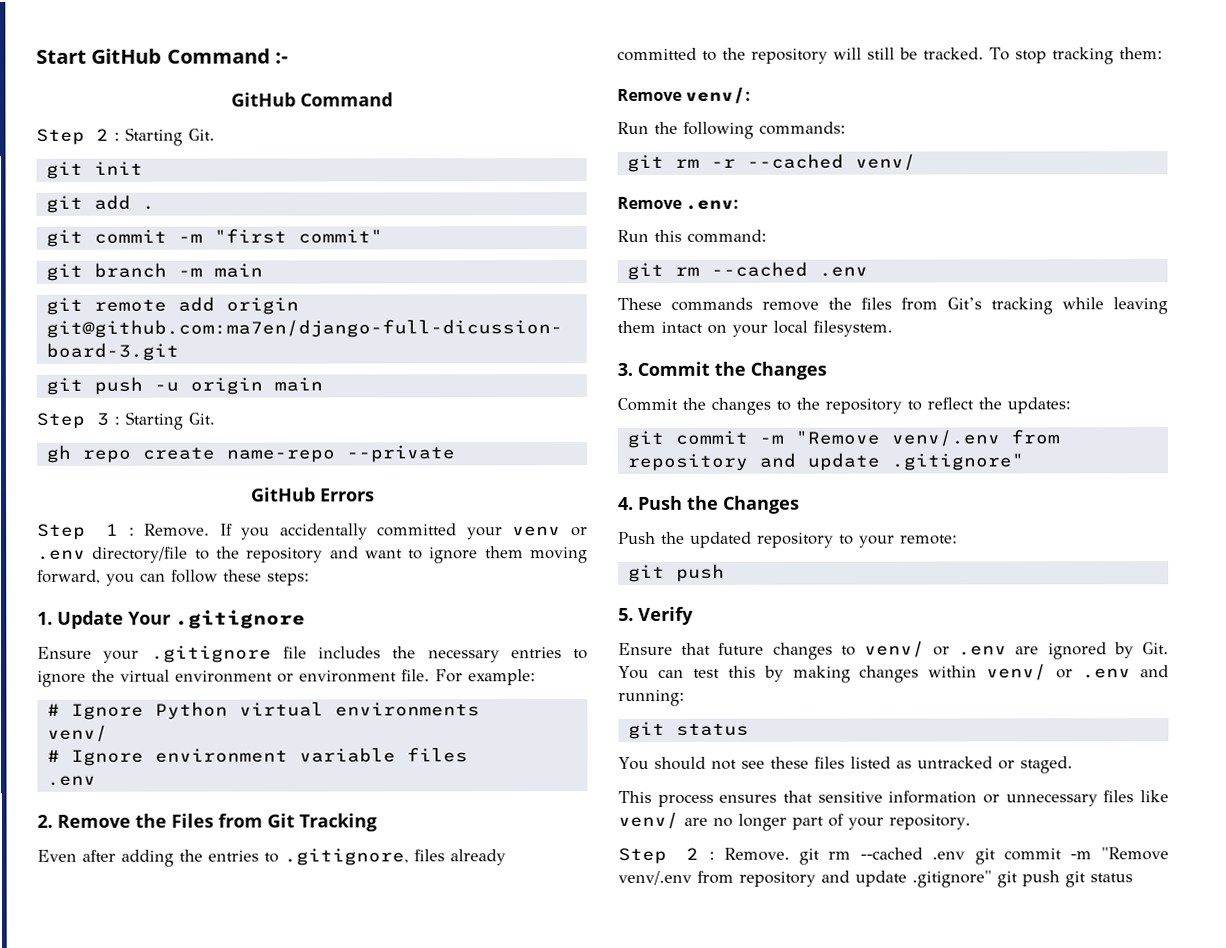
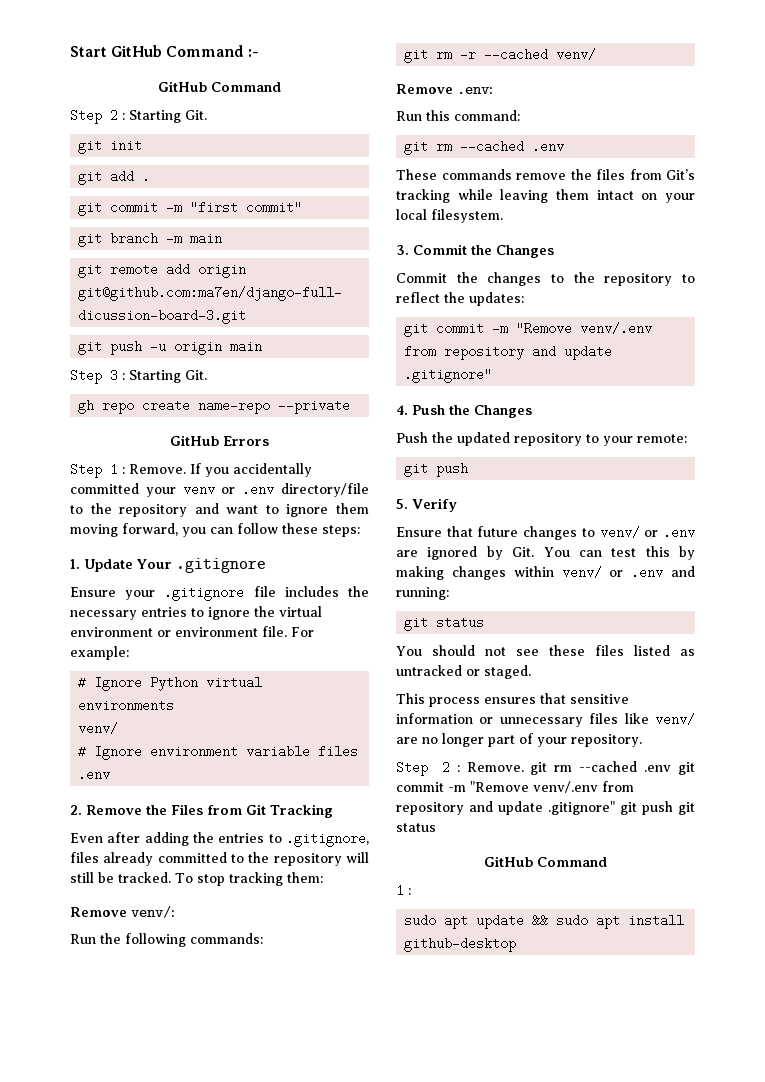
  Step 2 : Remove. git rm --cached .env git commit -m "Remove venv/.env from repository and update .gitignore" git push git status
+ GitHub Command
+ 1 :
+ sudo apt update && sudo apt install github-desktop

